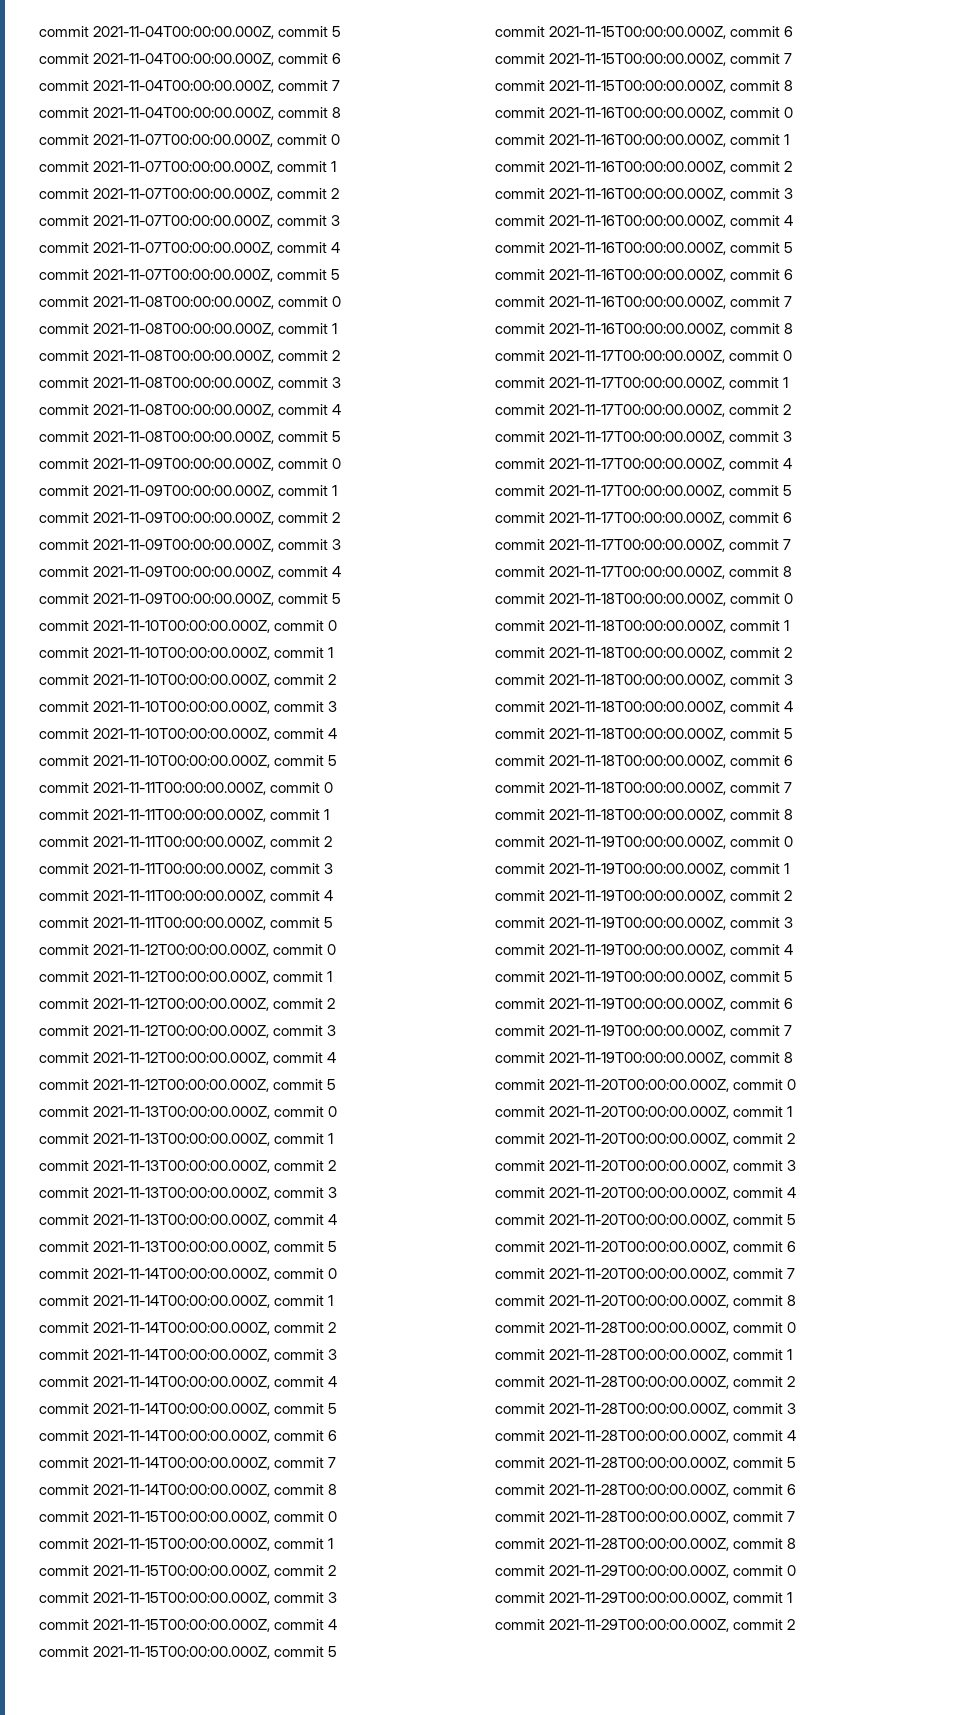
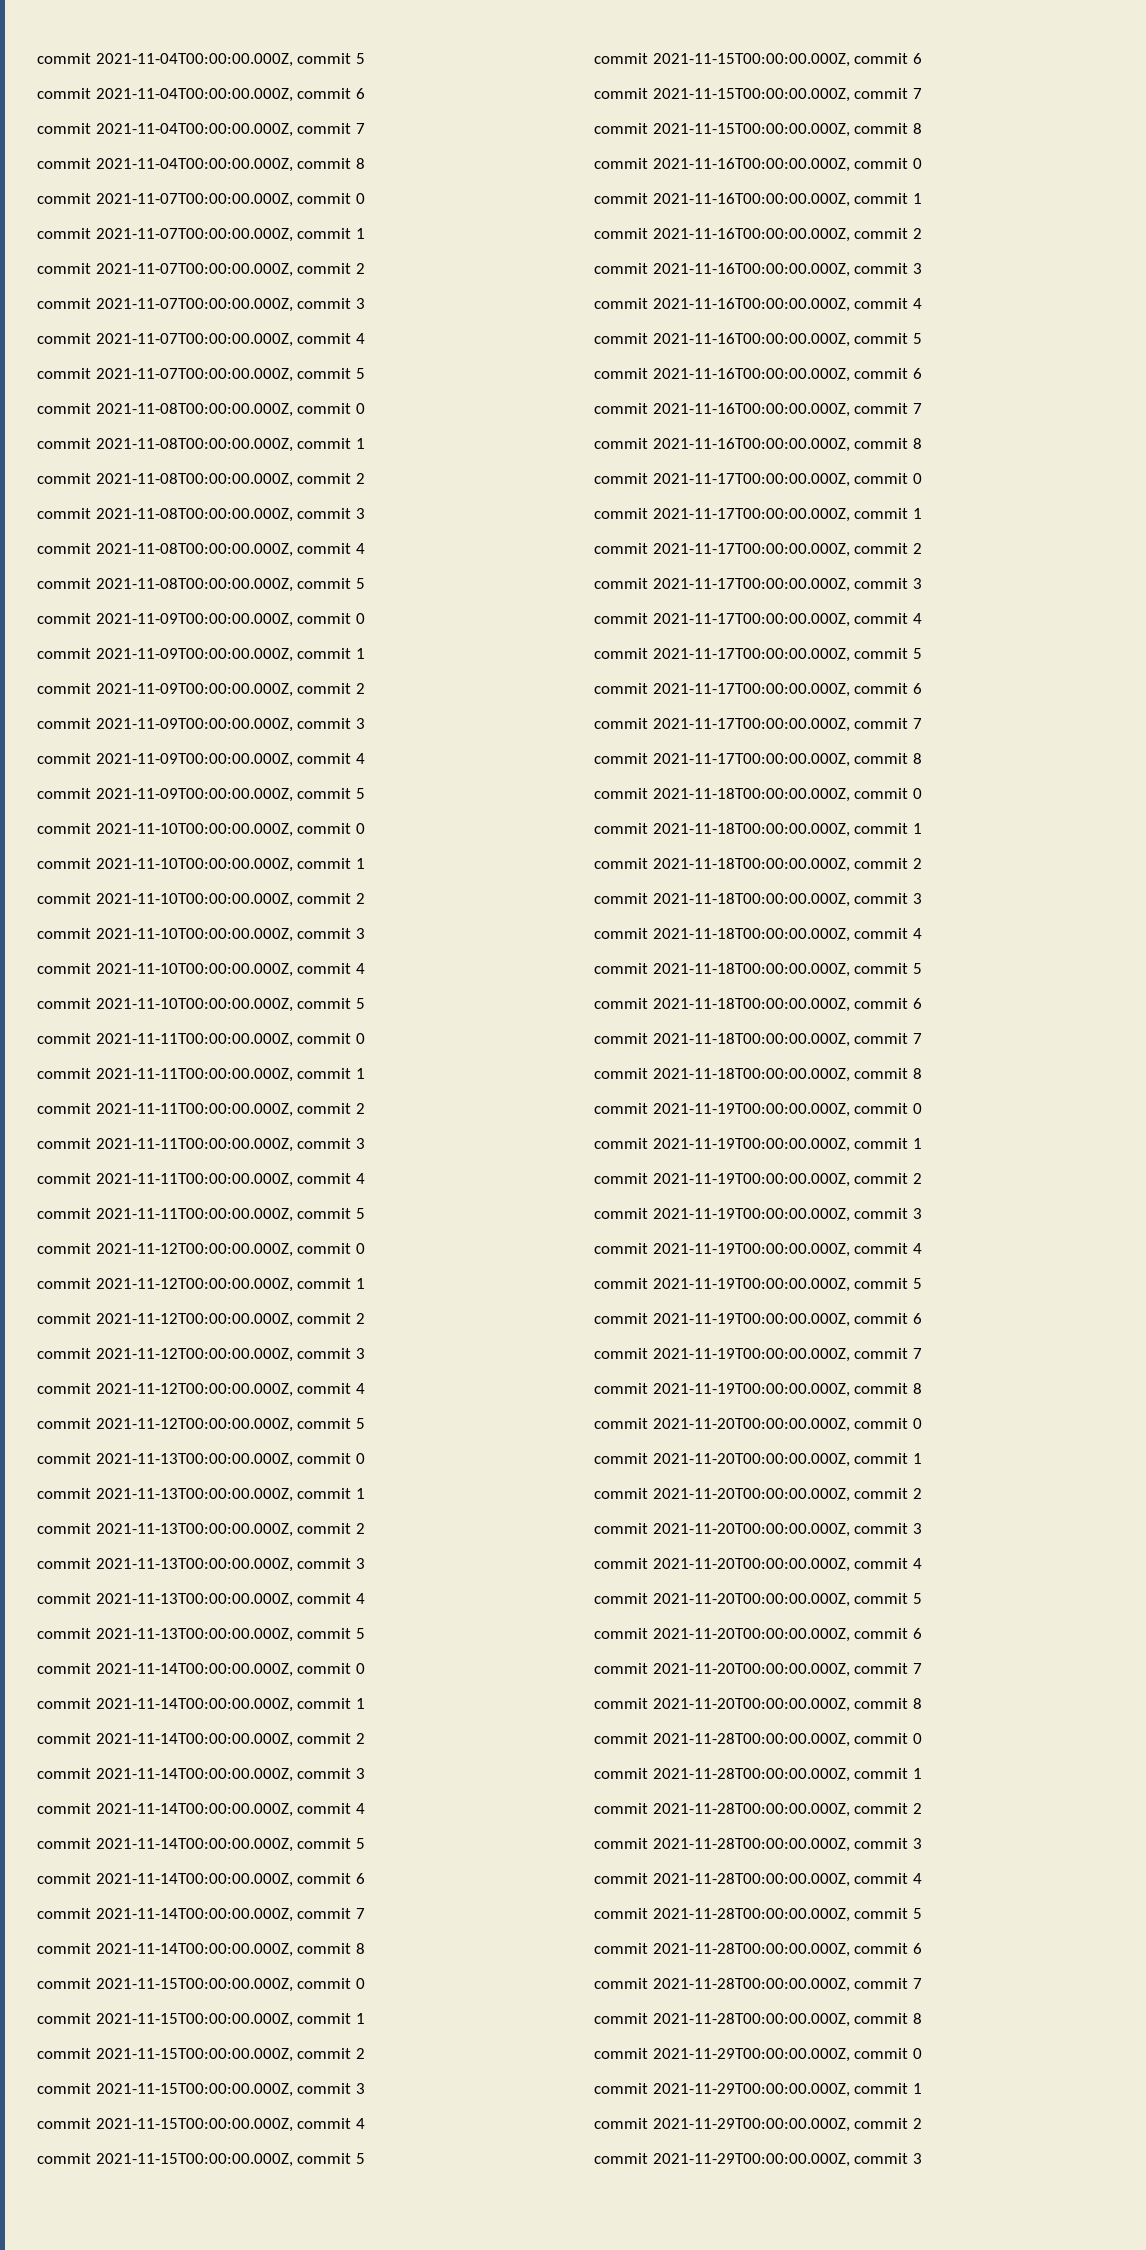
+ commit 2021-11-29T00:00:00.000Z, commit 3

